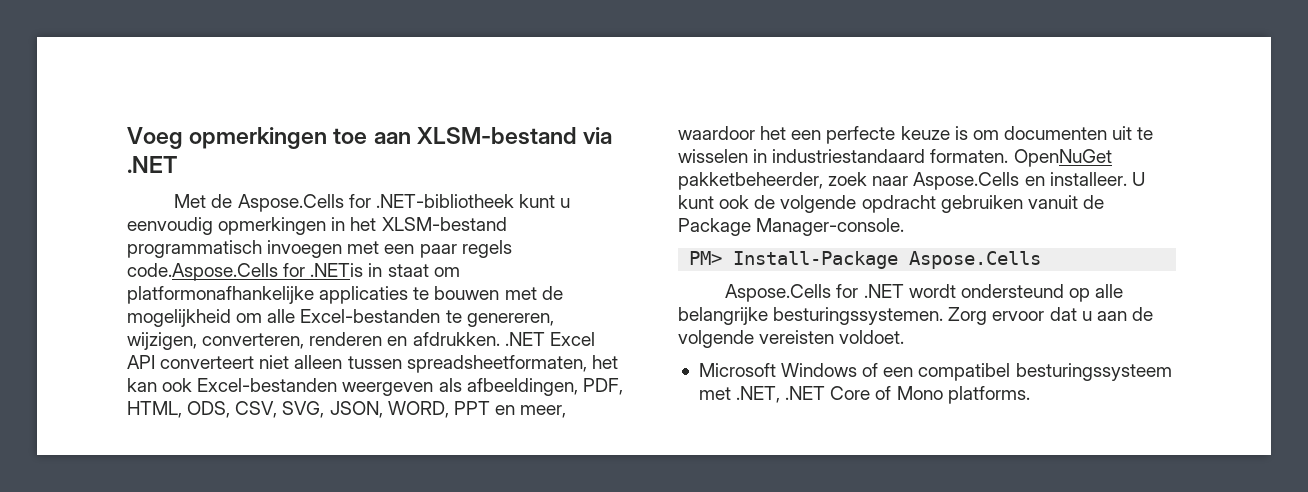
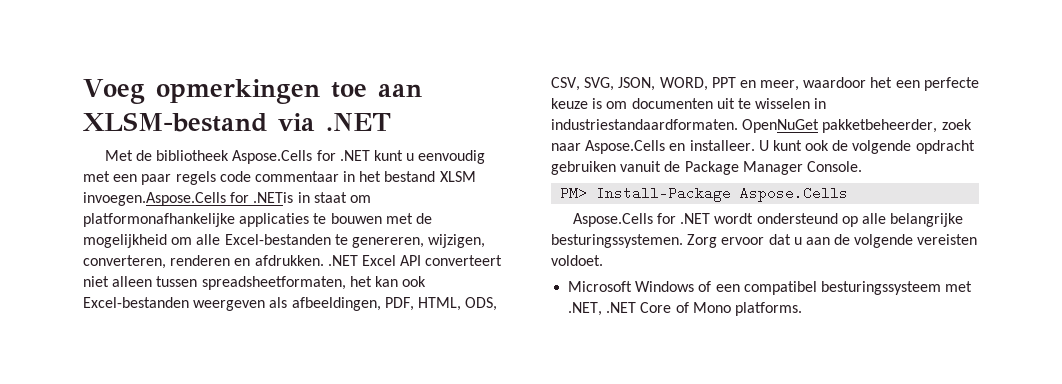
- Met de Aspose.Cells for .NET-bibliotheek kunt u eenvoudig opmerkingen in het XLSM-bestand programmatisch invoegen met een paar regels code.Aspose.Cells for .NETis in staat om platformonafhankelijke applicaties te bouwen met de mogelijkheid om alle Excel-bestanden te genereren, wijzigen, converteren, renderen en afdrukken. .NET Excel API converteert niet alleen tussen spreadsheetformaten, het kan ook Excel-bestanden weergeven als afbeeldingen, PDF, HTML, ODS, CSV, SVG, JSON, WORD, PPT en meer, waardoor het een perfecte keuze is om documenten uit te wisselen in industriestandaard formaten.
+ Met de bibliotheek Aspose.Cells for .NET kunt u eenvoudig met een paar regels code commentaar in het bestand XLSM invoegen.Aspose.Cells for .NETis in staat om platformonafhankelijke applicaties te bouwen met de mogelijkheid om alle Excel-bestanden te genereren, wijzigen, converteren, renderen en afdrukken. .NET Excel API converteert niet alleen tussen spreadsheetformaten, het kan ook Excel-bestanden weergeven als afbeeldingen, PDF, HTML, ODS, CSV, SVG, JSON, WORD, PPT en meer, waardoor het een perfecte keuze is om documenten uit te wisselen in industriestandaardformaten.
- U kunt ook de volgende opdracht gebruiken vanuit de Package Manager-console.
+ U kunt ook de volgende opdracht gebruiken vanuit de Package Manager Console.

